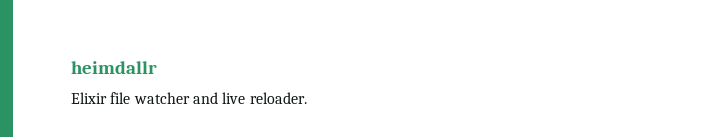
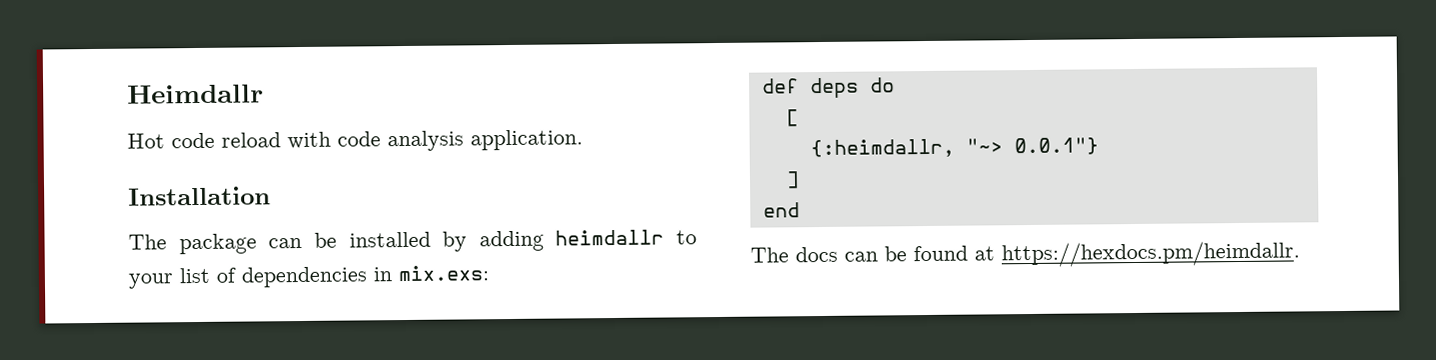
- heimdallr
- Elixir file watcher and live reloader.
+ Heimdallr
+ Hot code reload with code analysis application.
+ Installation
+ The package can be installed by adding heimdallr to your list of dependencies in mix.exs:
+ def deps do
+ [
+ {:heimdallr, "~> 0.0.1"}
+ ]
+ end
+ The docs can be found at https://hexdocs.pm/heimdallr.

